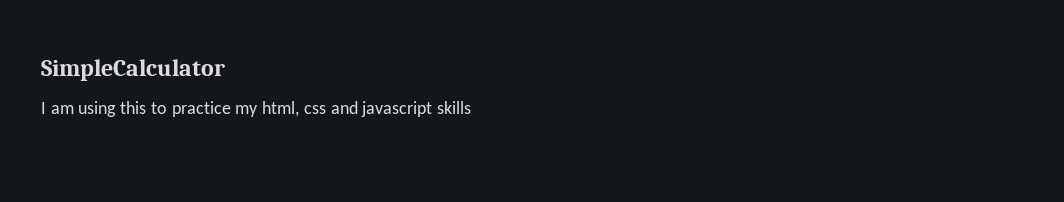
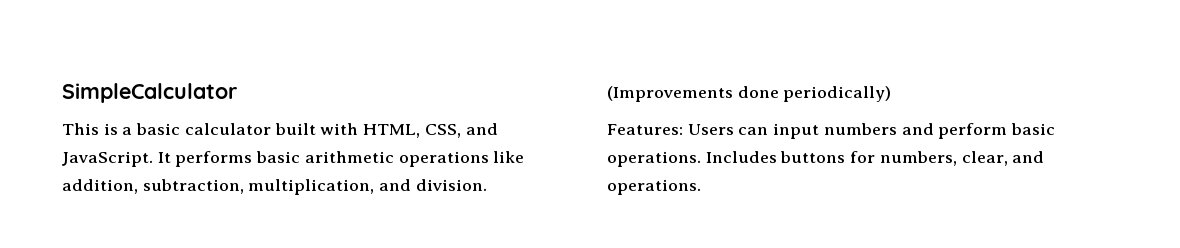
- I am using this to practice my html, css and javascript skills
+ This is a basic calculator built with HTML, CSS, and JavaScript. It performs basic arithmetic operations like addition, subtraction, multiplication, and division. (Improvements done periodically)
+ Features: Users can input numbers and perform basic operations. Includes buttons for numbers, clear, and operations.

